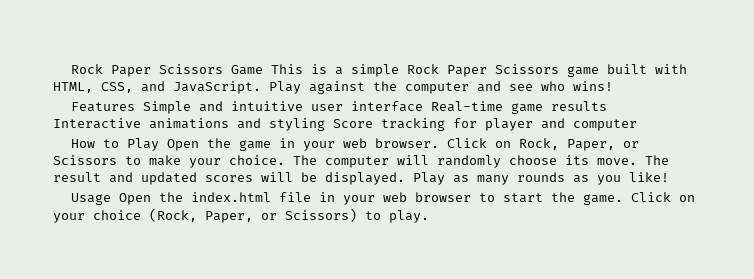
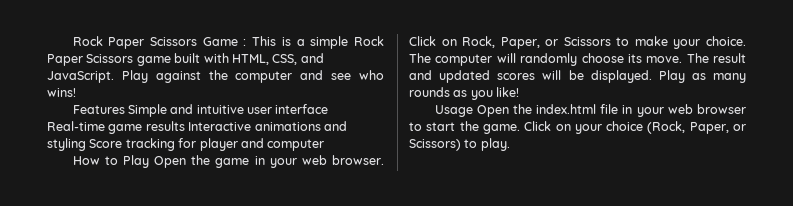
- Rock Paper Scissors Game This is a simple Rock Paper Scissors game built with HTML, CSS, and JavaScript.
+ Rock Paper Scissors Game : This is a simple Rock Paper Scissors game built with HTML, CSS, and JavaScript.

